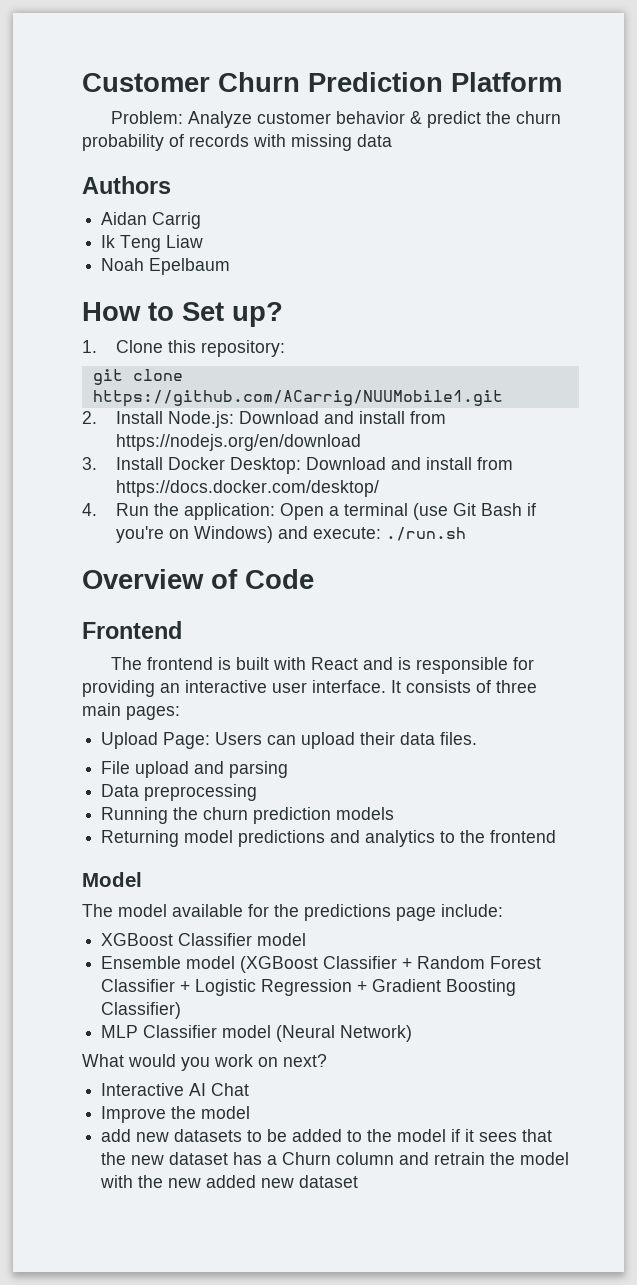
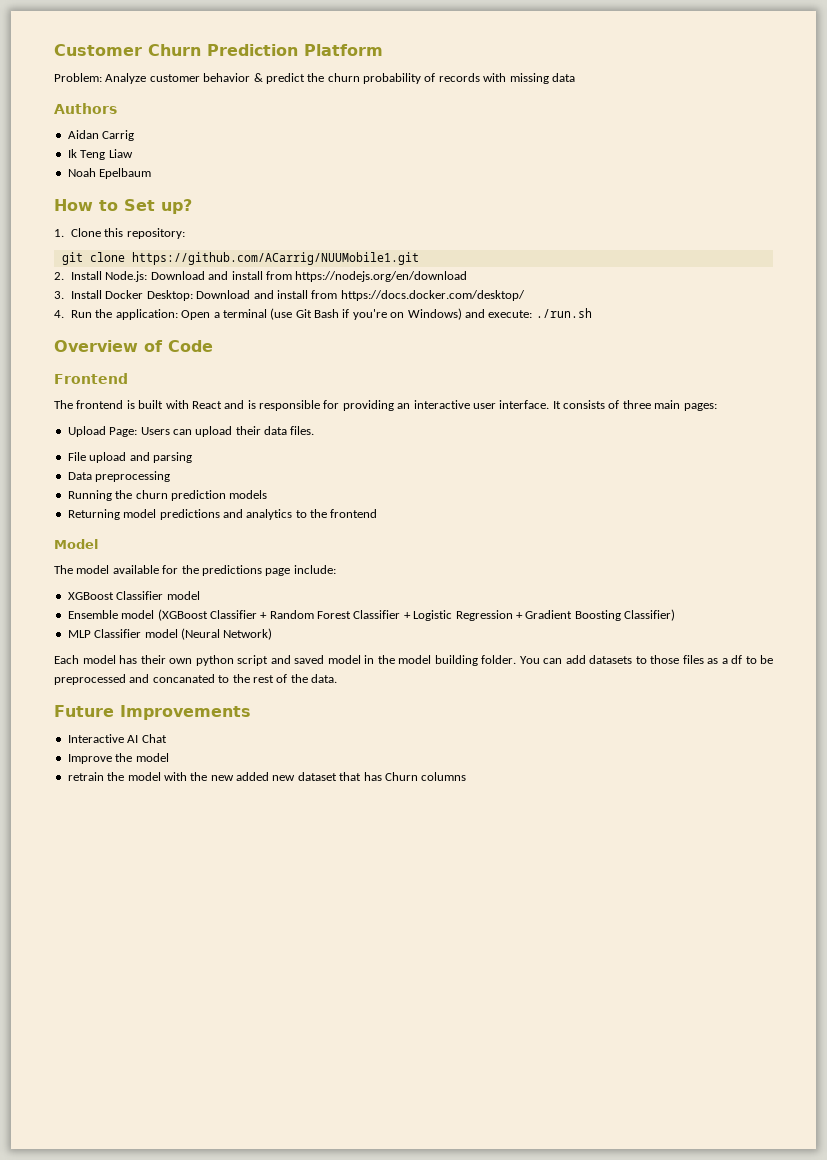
- What would you work on next?
+ Each model has their own python script and saved model in the model building folder. You can add datasets to those files as a df to be preprocessed and concanated to the rest of the data.
+ Future Improvements
- add new datasets to be added to the model if it sees that the new dataset has a Churn column and retrain the model with the new added new dataset
+ retrain the model with the new added new dataset that has Churn columns

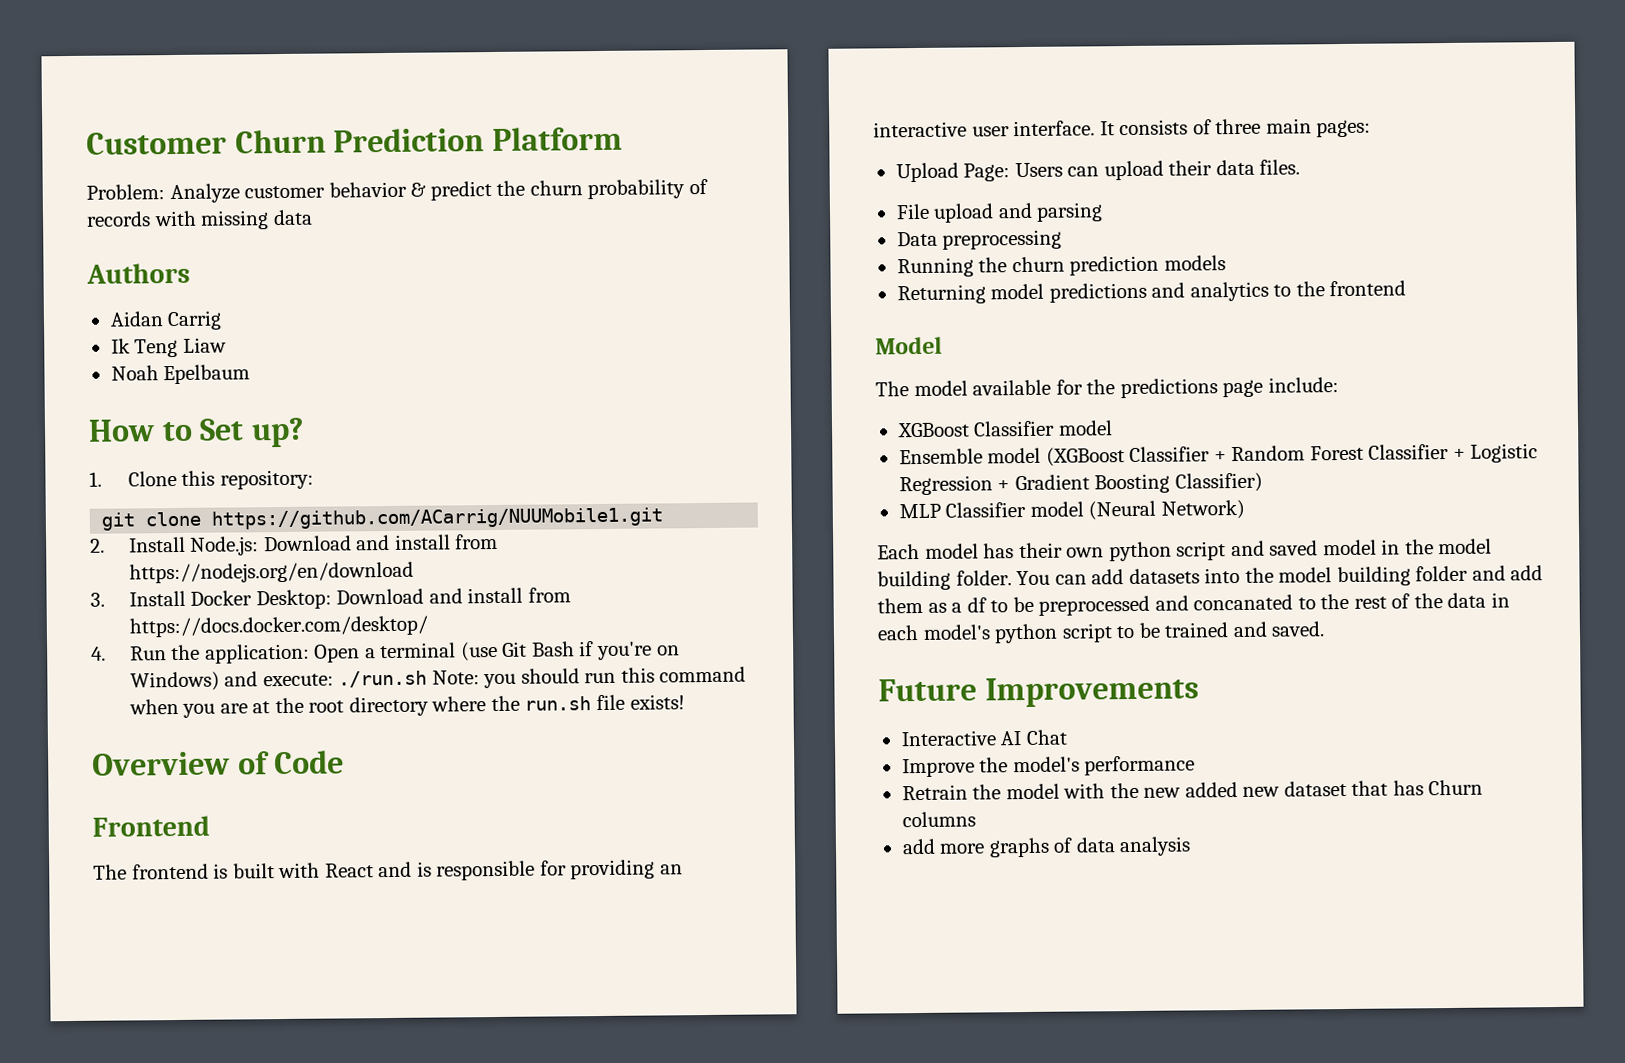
- 4. Run the application: Open a terminal (use Git Bash if you're on Windows) and execute: ./run.sh
+ 4. Run the application: Open a terminal (use Git Bash if you're on Windows) and execute: ./run.sh Note: you should run this command when you are at the root directory where the run.sh file exists!
- You can add datasets to those files as a df to be preprocessed and concanated to the rest of the data.
+ You can add datasets into the model building folder and add them as a df to be preprocessed and concanated to the rest of the data in each model's python script to be trained and saved.
- Improve the model
- retrain the model with the new added new dataset that has Churn columns
+ Improve the model's performance
+ Retrain the model with the new added new dataset that has Churn columns
+ add more graphs of data analysis

